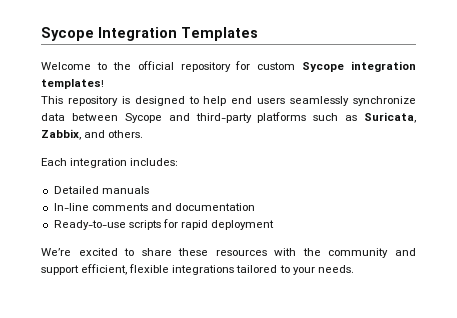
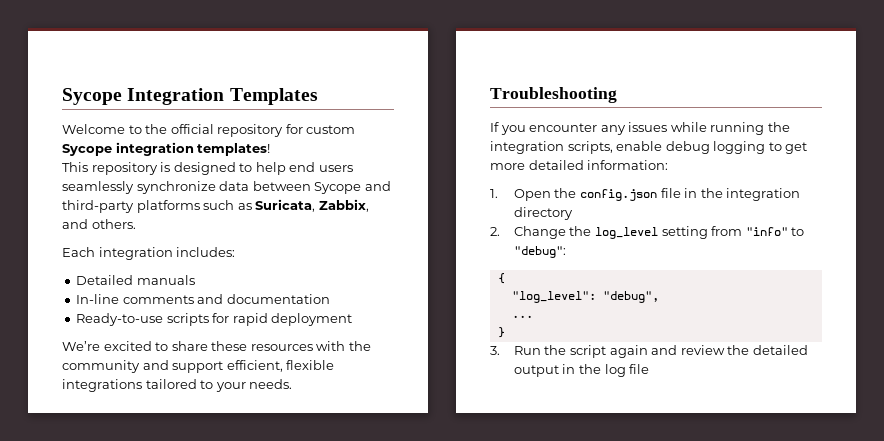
+ Troubleshooting
+ If you encounter any issues while running the integration scripts, enable debug logging to get more detailed information:
+ 1. Open the config.json file in the integration directory
+ 2. Change the log_level setting from "info" to "debug":
+ {
+ "log_level": "debug",
+ ...
+ }
+ 3. Run the script again and review the detailed output in the log file

